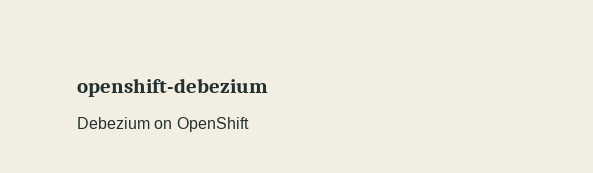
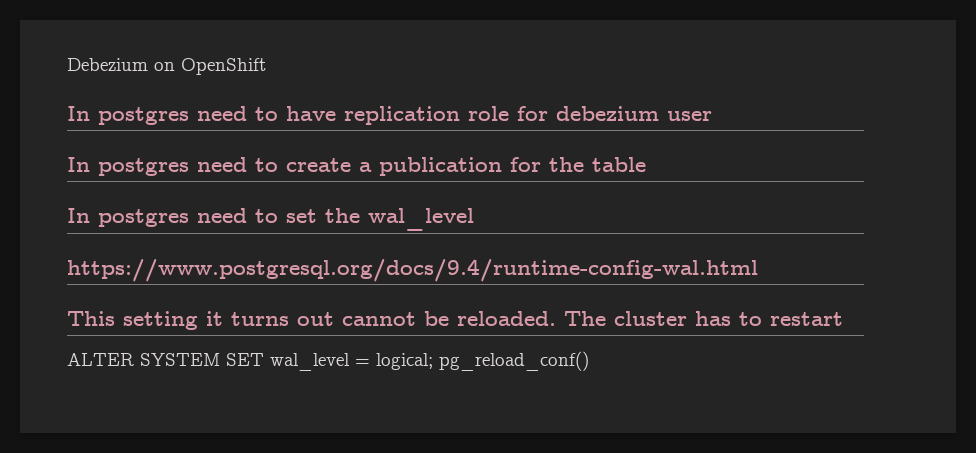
- openshift-debezium
+ In postgres need to have replication role for debezium user
+ In postgres need to create a publication for the table
+ In postgres need to set the wal_level
+ https://www.postgresql.org/docs/9.4/runtime-config-wal.html
+ This setting it turns out cannot be reloaded. The cluster has to restart
+ ALTER SYSTEM SET wal_level = logical; pg_reload_conf()

